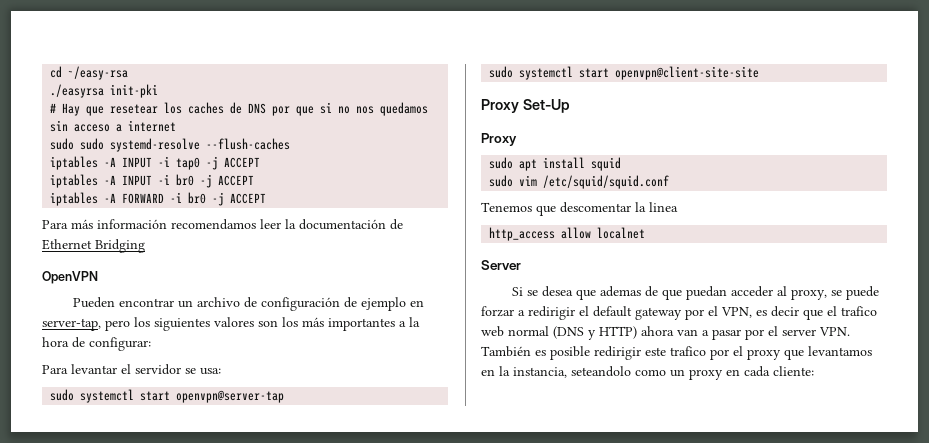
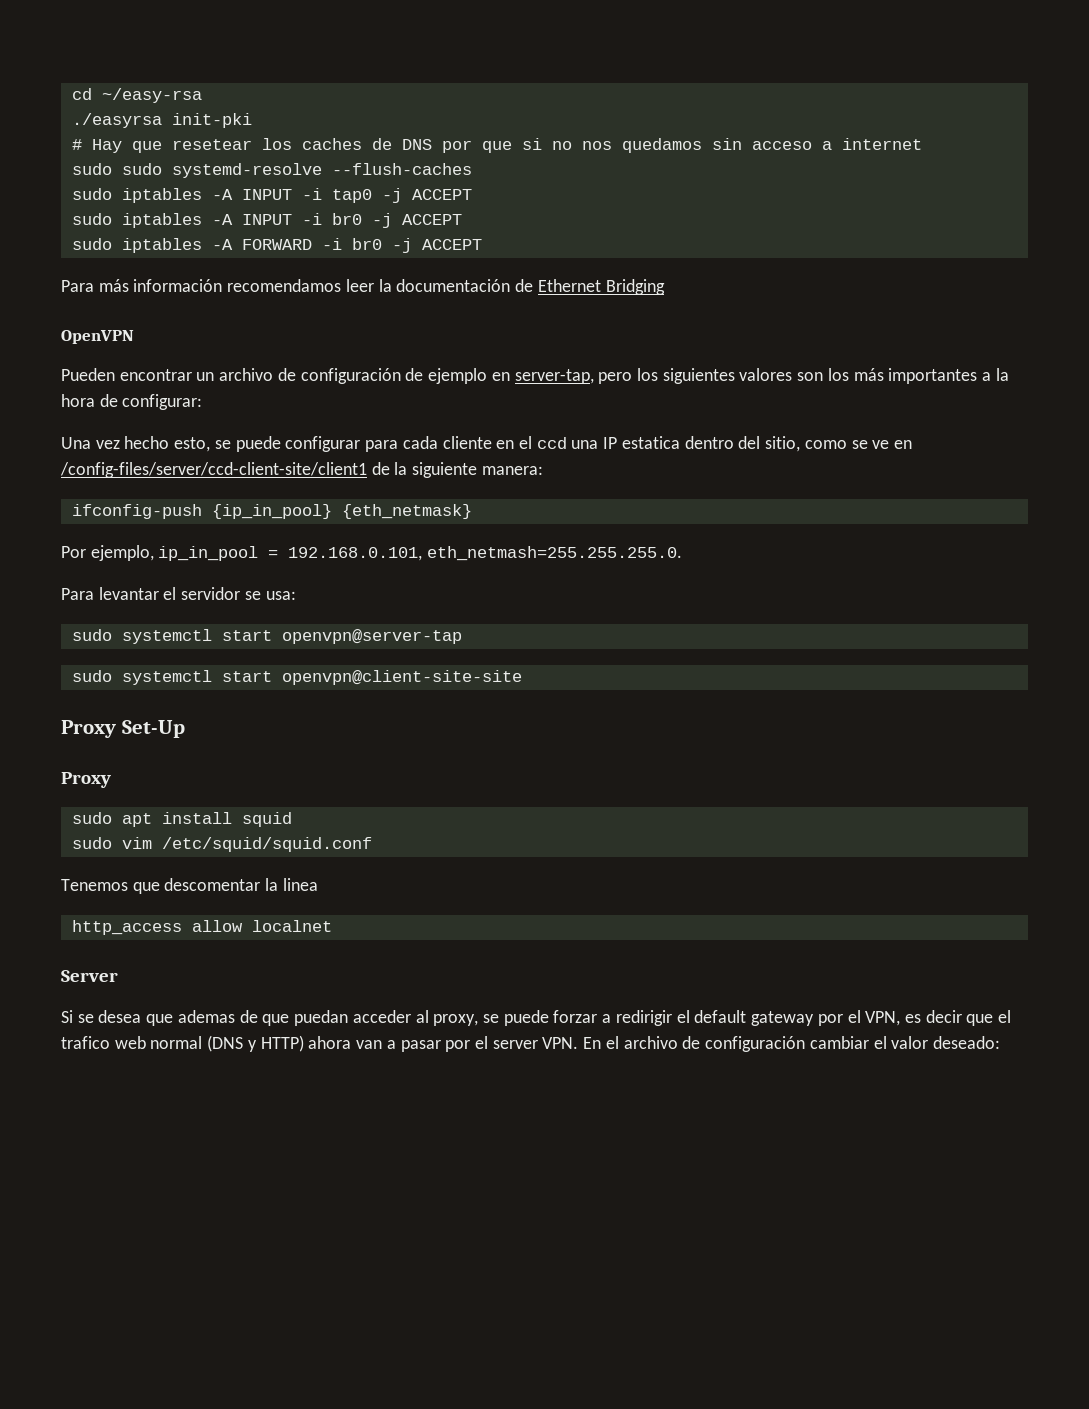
- iptables -A INPUT -i tap0 -j ACCEPT
+ sudo iptables -A INPUT -i tap0 -j ACCEPT
- iptables -A INPUT -i br0 -j ACCEPT
+ sudo iptables -A INPUT -i br0 -j ACCEPT
- iptables -A FORWARD -i br0 -j ACCEPT
+ sudo iptables -A FORWARD -i br0 -j ACCEPT
+ Una vez hecho esto, se puede configurar para cada cliente en el ccd una IP estatica dentro del sitio, como se ve en /config-files/server/ccd-client-site/client1 de la siguiente manera:
+ ifconfig-push {ip_in_pool} {eth_netmask}
+ Por ejemplo, ip_in_pool = 192.168.0.101, eth_netmash=255.255.255.0.
- Si se desea que ademas de que puedan acceder al proxy, se puede forzar a redirigir el default gateway por el VPN, es decir que el trafico web normal (DNS y HTTP) ahora van a pasar por el server VPN. También es posible redirigir este trafico por el proxy que levantamos en la instancia, seteandolo como un proxy en cada cliente:
+ Si se desea que ademas de que puedan acceder al proxy, se puede forzar a redirigir el default gateway por el VPN, es decir que el trafico web normal (DNS y HTTP) ahora van a pasar por el server VPN. En el archivo de configuración cambiar el valor deseado:

